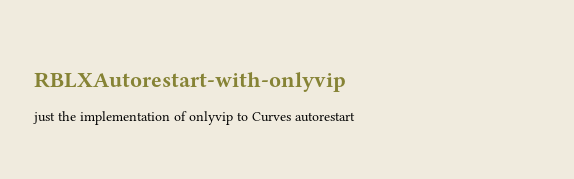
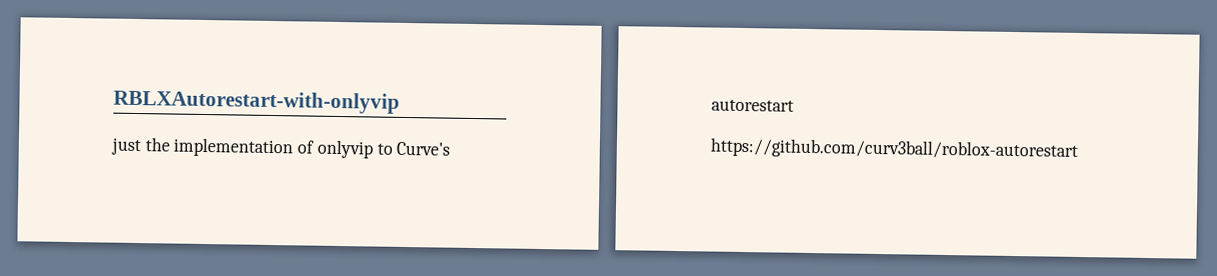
- just the implementation of onlyvip to Curves autorestart
+ just the implementation of onlyvip to Curve's autorestart
+ https://github.com/curv3ball/roblox-autorestart

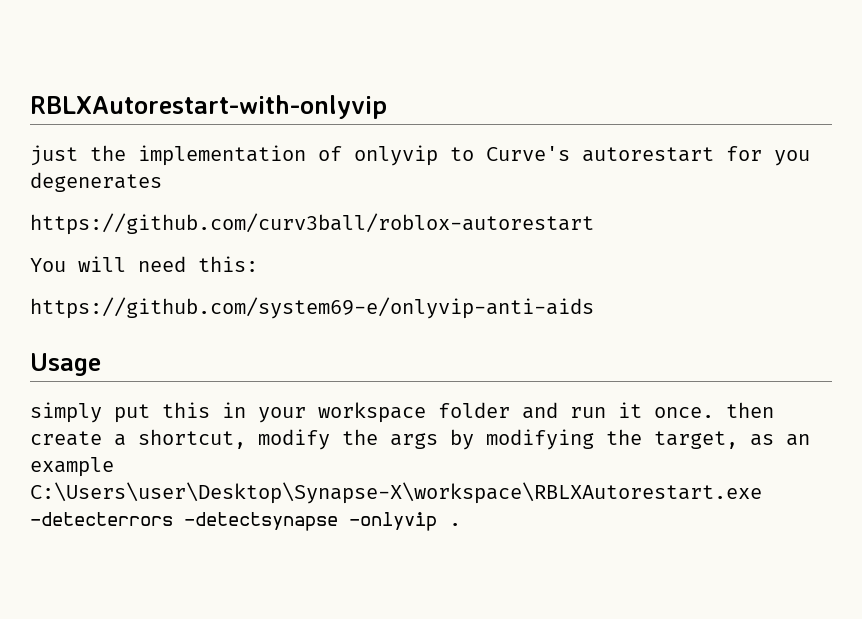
- just the implementation of onlyvip to Curve's autorestart
+ just the implementation of onlyvip to Curve's autorestart for you degenerates
  https://github.com/curv3ball/roblox-autorestart
+ You will need this:
+ https://github.com/system69-e/onlyvip-anti-aids
+ Usage
+ simply put this in your workspace folder and run it once. then create a shortcut, modify the args by modifying the target, as an example C:\Users\user\Desktop\Synapse-X\workspace\RBLXAutorestart.exe -detecterrors -detectsynapse -onlyvip .

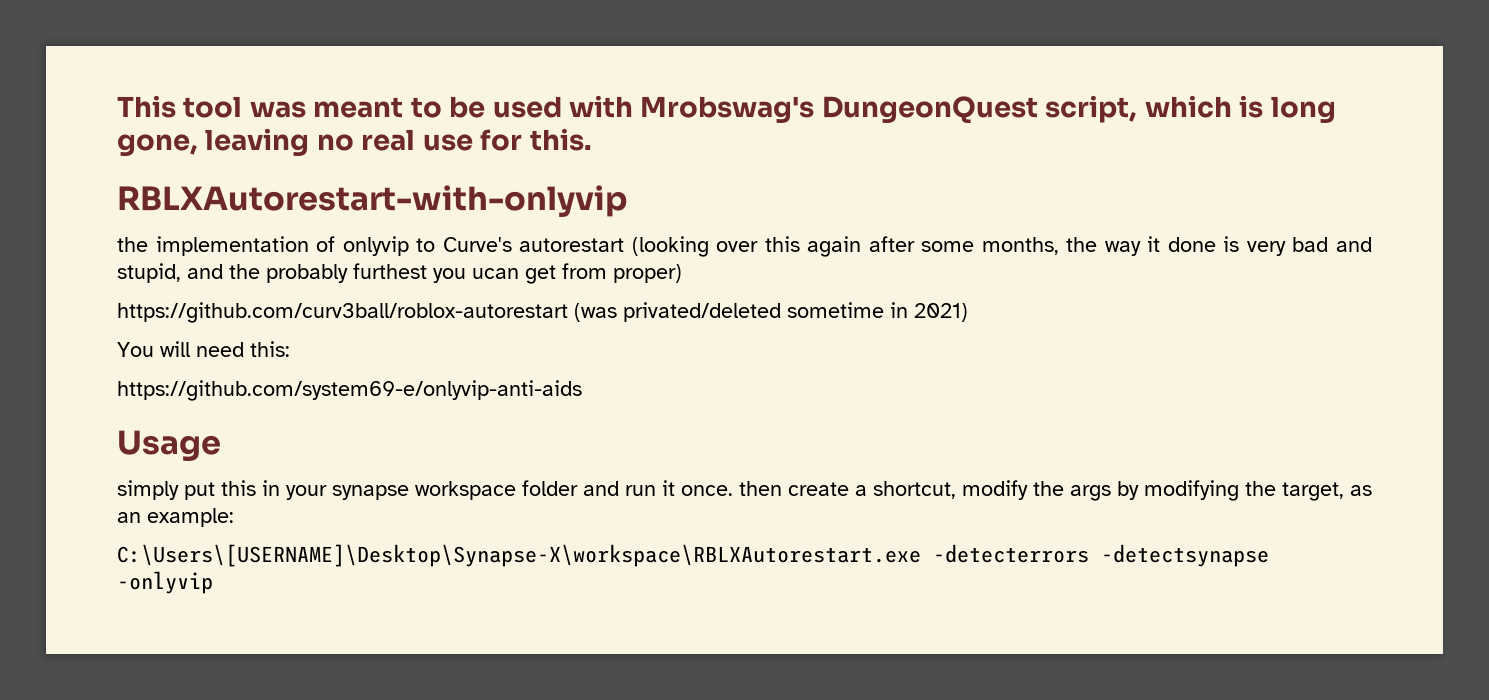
+ This tool was meant to be used with Mrobswag's DungeonQuest script, which is long gone, leaving no real use for this.
- just the implementation of onlyvip to Curve's autorestart for you degenerates
- https://github.com/curv3ball/roblox-autorestart
+ the implementation of onlyvip to Curve's autorestart (looking over this again after some months, the way it done is very bad and stupid, and the probably furthest you ucan get from proper)
+ https://github.com/curv3ball/roblox-autorestart (was privated/deleted sometime in 2021)
- simply put this in your workspace folder and run it once. then create a shortcut, modify the args by modifying the target, as an example C:\Users\user\Desktop\Synapse-X\workspace\RBLXAutorestart.exe -detecterrors -detectsynapse -onlyvip .
+ simply put this in your synapse workspace folder and run it once. then create a shortcut, modify the args by modifying the target, as an example:
+ C:\Users\[USERNAME]\Desktop\Synapse-X\workspace\RBLXAutorestart.exe -detecterrors -detectsynapse -onlyvip

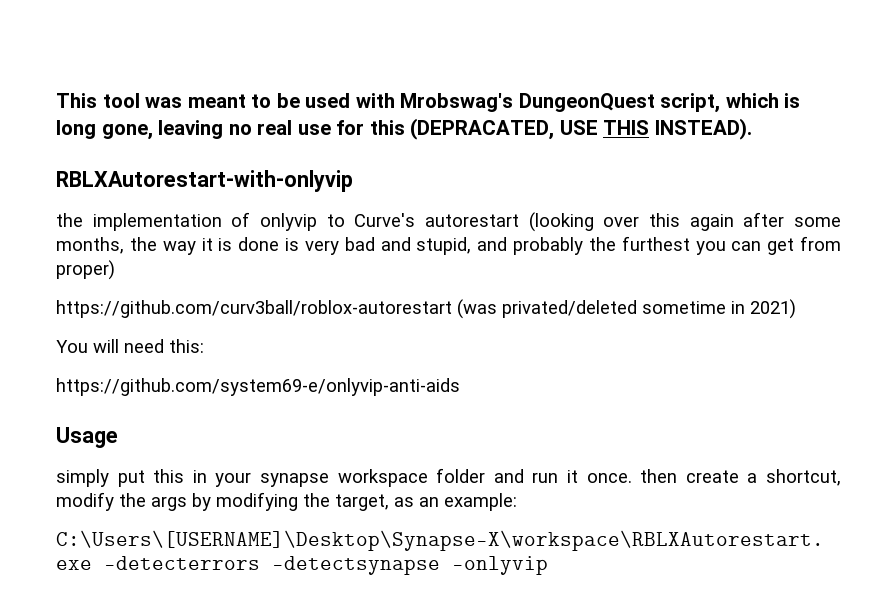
- This tool was meant to be used with Mrobswag's DungeonQuest script, which is long gone, leaving no real use for this.
+ This tool was meant to be used with Mrobswag's DungeonQuest script, which is long gone, leaving no real use for this (DEPRACATED, USE THIS INSTEAD).
- the implementation of onlyvip to Curve's autorestart (looking over this again after some months, the way it done is very bad and stupid, and the probably furthest you ucan get from proper)
+ the implementation of onlyvip to Curve's autorestart (looking over this again after some months, the way it is done is very bad and stupid, and probably the furthest you can get from proper)

